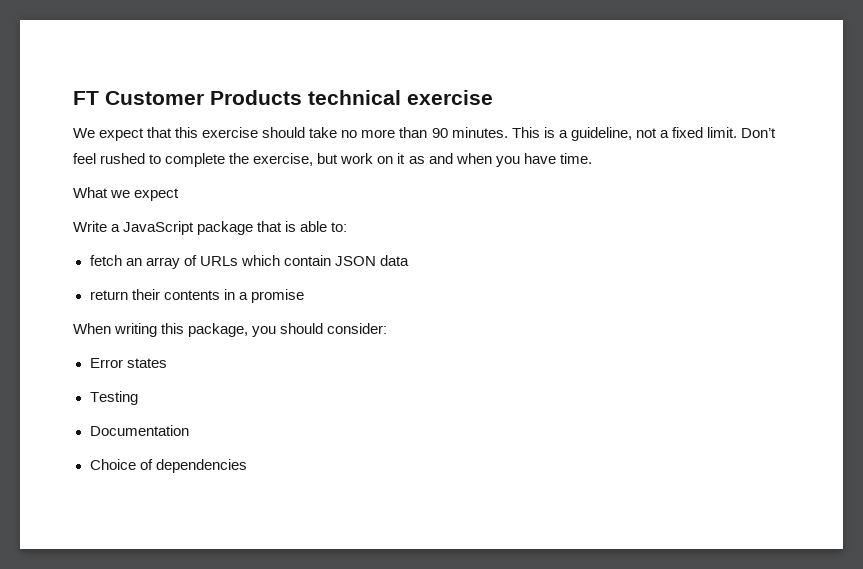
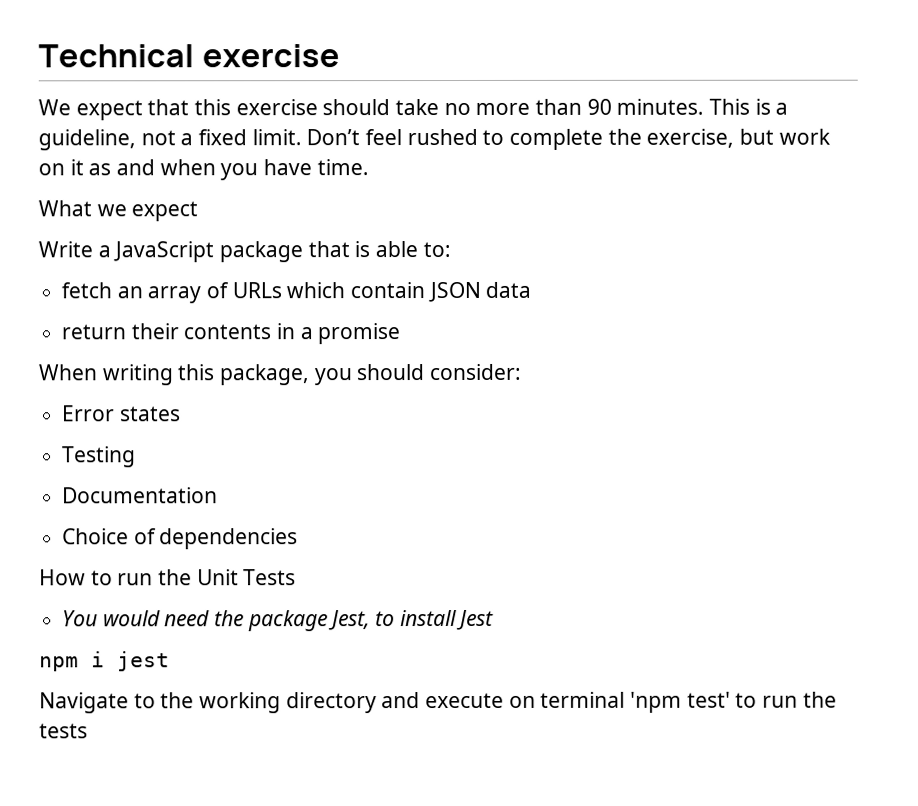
- FT Customer Products technical exercise
+ Technical exercise
+ How to run the Unit Tests
+ You would need the package Jest, to install Jest
+ npm i jest
+ Navigate to the working directory and execute on terminal 'npm test' to run the tests

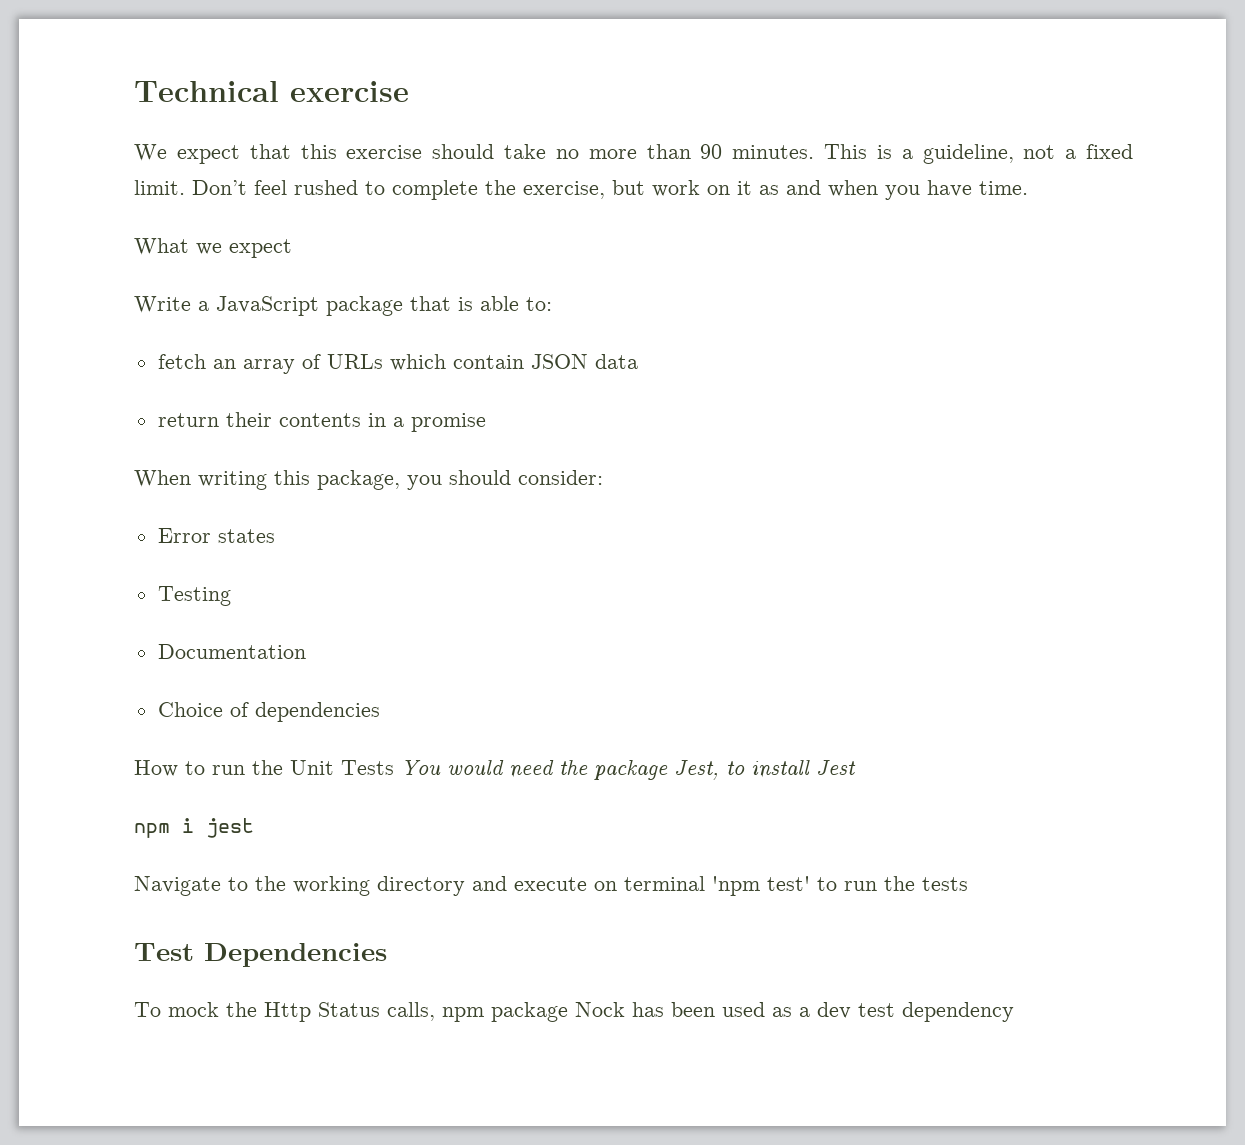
- How to run the Unit Tests
- You would need the package Jest, to install Jest
+ How to run the Unit Tests You would need the package Jest, to install Jest
+ Test Dependencies
+ To mock the Http Status calls, npm package Nock has been used as a dev test dependency

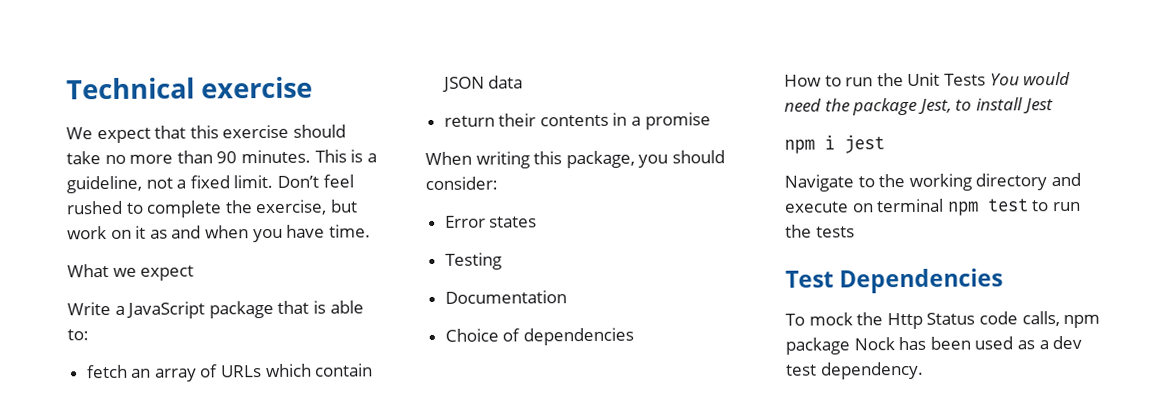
- Navigate to the working directory and execute on terminal 'npm test' to run the tests
+ Navigate to the working directory and execute on terminal npm test to run the tests
- To mock the Http Status calls, npm package Nock has been used as a dev test dependency
+ To mock the Http Status code calls, npm package Nock has been used as a dev test dependency.

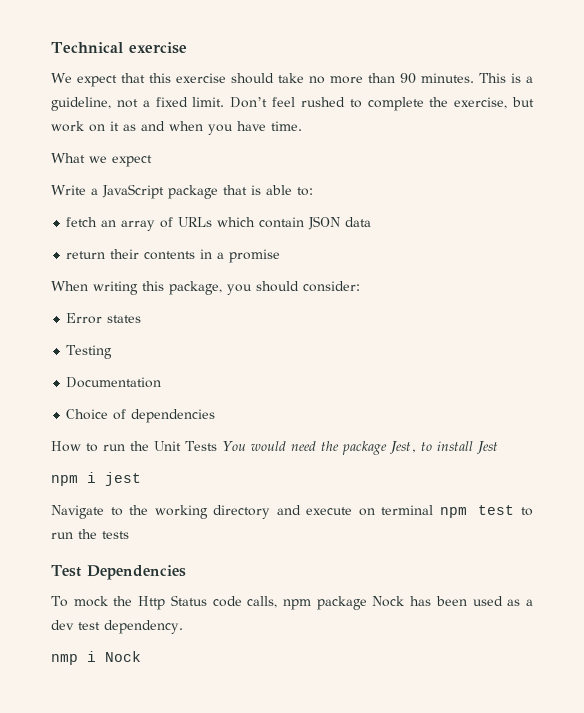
+ nmp i Nock

